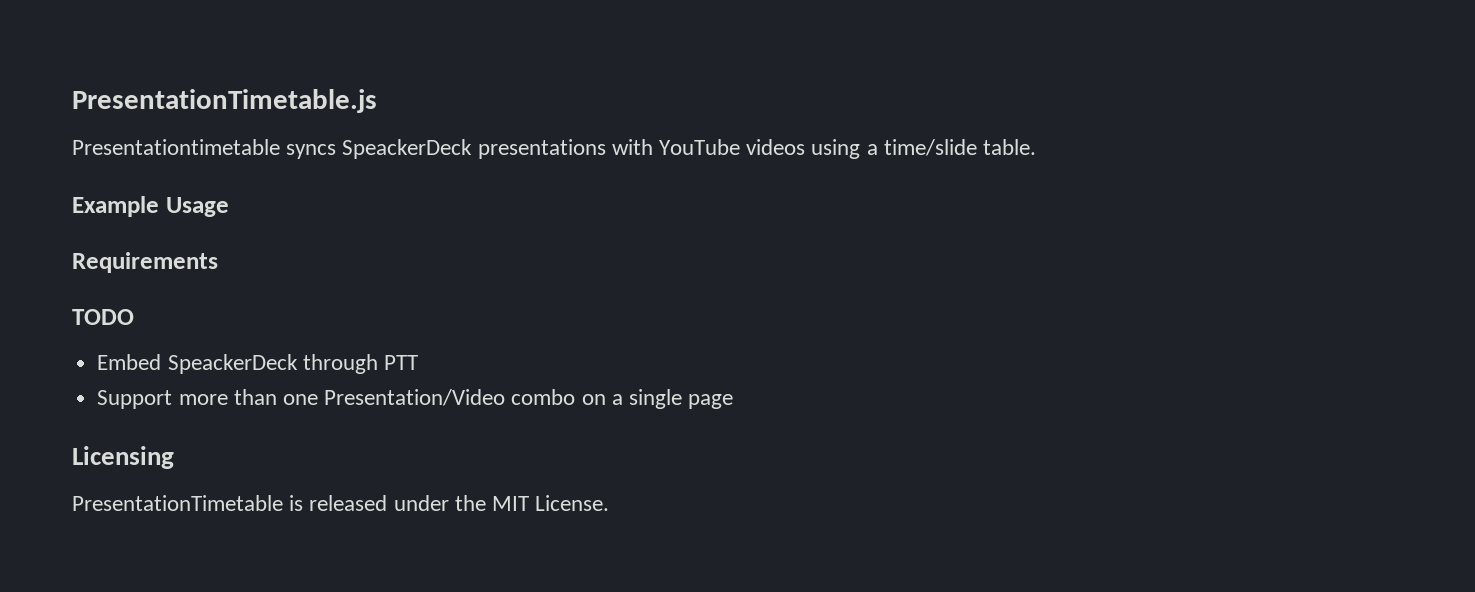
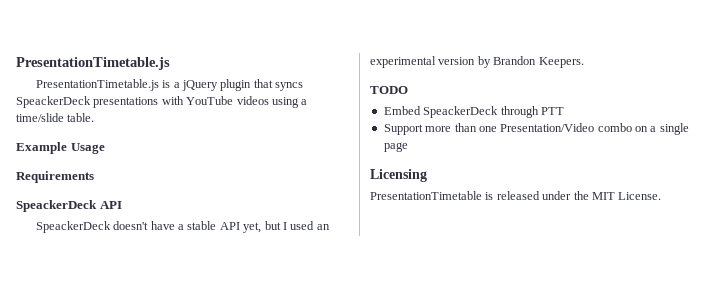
- Presentationtimetable syncs SpeackerDeck presentations with YouTube videos using a time/slide table.
+ PresentationTimetable.js is a jQuery plugin that syncs SpeackerDeck presentations with YouTube videos using a time/slide table.
+ SpeackerDeck API
+ SpeackerDeck doesn't have a stable API yet, but I used an experimental version by Brandon Keepers.

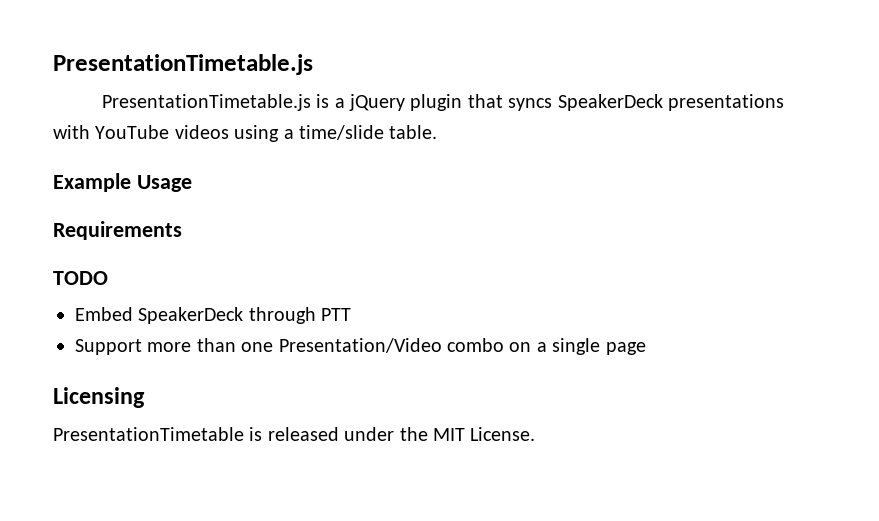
- PresentationTimetable.js is a jQuery plugin that syncs SpeackerDeck presentations with YouTube videos using a time/slide table.
+ PresentationTimetable.js is a jQuery plugin that syncs SpeakerDeck presentations with YouTube videos using a time/slide table.
- SpeackerDeck API
- SpeackerDeck doesn't have a stable API yet, but I used an experimental version by Brandon Keepers.
- Embed SpeackerDeck through PTT
+ Embed SpeakerDeck through PTT

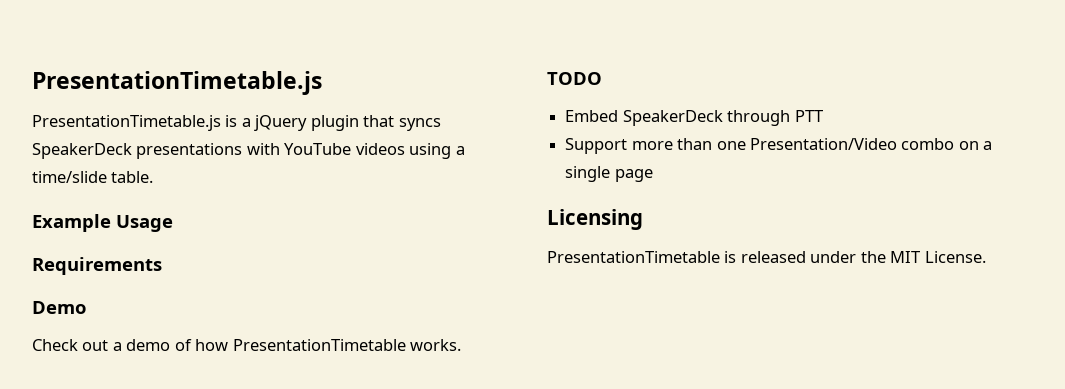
+ Demo
+ Check out a demo of how PresentationTimetable works.

